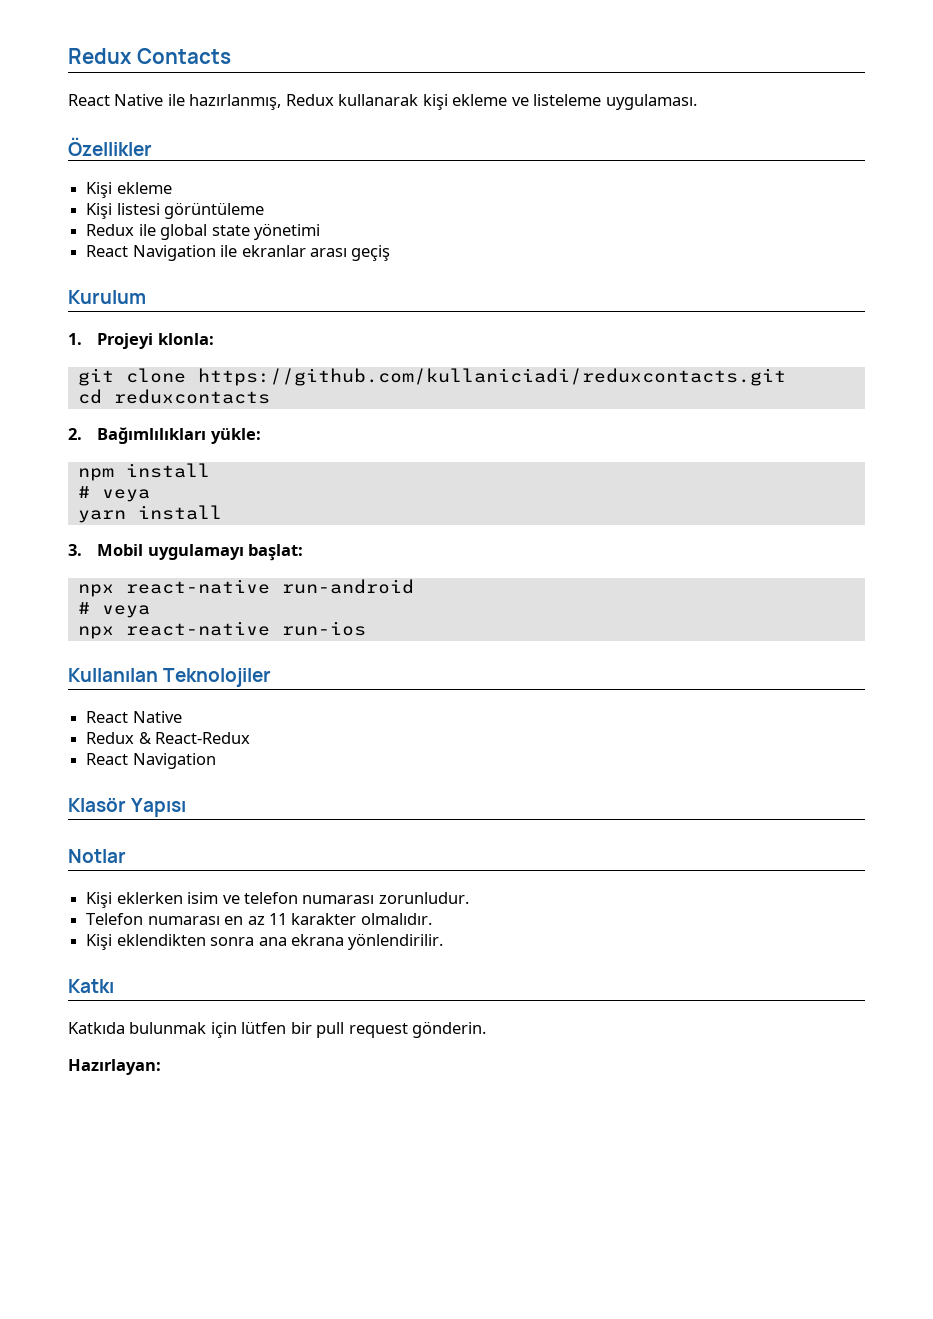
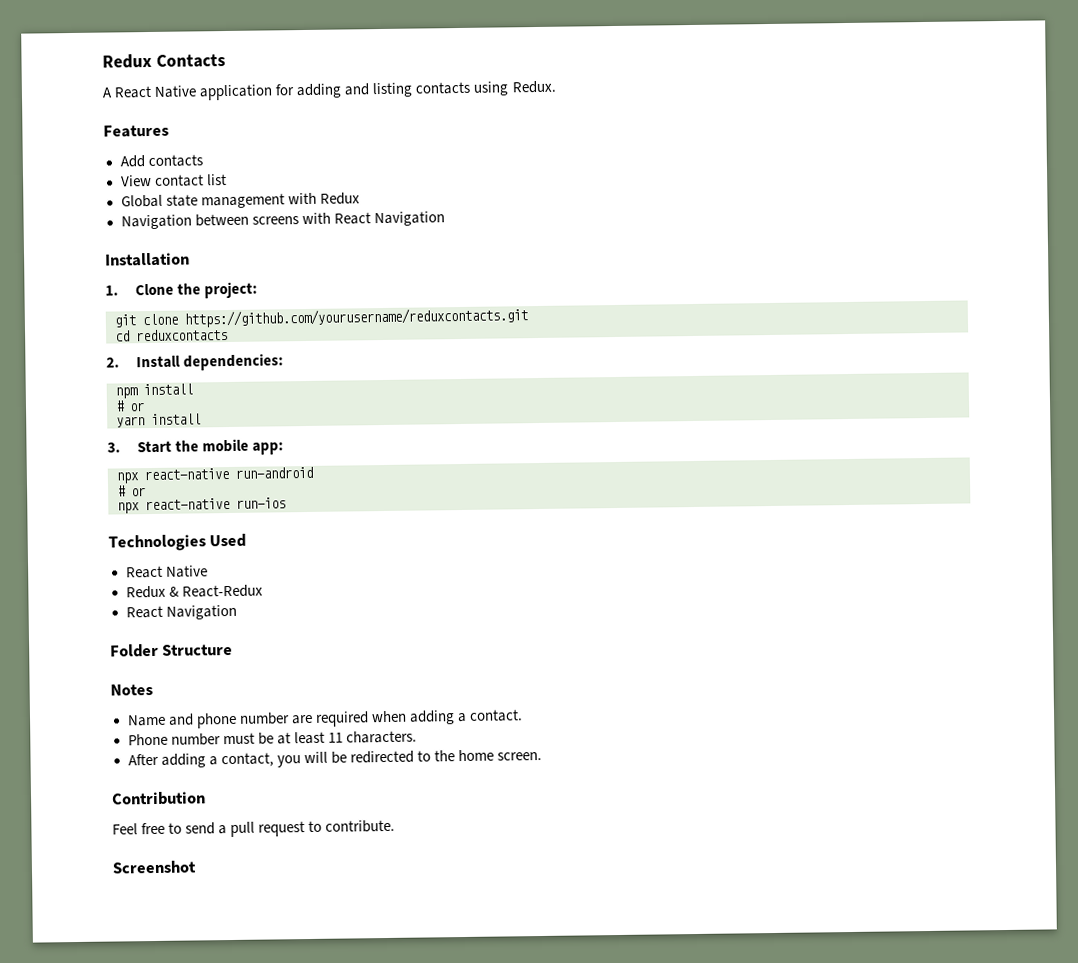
- React Native ile hazırlanmış, Redux kullanarak kişi ekleme ve listeleme uygulaması.
- Özellikler
- Kişi ekleme
- Kişi listesi görüntüleme
- Redux ile global state yönetimi
- React Navigation ile ekranlar arası geçiş
- Kurulum
- 1. Projeyi klonla:
+ A React Native application for adding and listing contacts using Redux.
+ Features
+ Add contacts
+ View contact list
+ Global state management with Redux
+ Navigation between screens with React Navigation
+ Installation
+ 1. Clone the project:
- git clone https://github.com/kullaniciadi/reduxcontacts.git
+ git clone https://github.com/yourusername/reduxcontacts.git
- 2. Bağımlılıkları yükle:
+ 2. Install dependencies:
  npm install
- # veya
+ # or
- 3. Mobil uygulamayı başlat:
+ 3. Start the mobile app:
  npx react-native run-android
- # veya
+ # or
- Kullanılan Teknolojiler
+ Technologies Used
- Klasör Yapısı
- Notlar
- Kişi eklerken isim ve telefon numarası zorunludur.
- Telefon numarası en az 11 karakter olmalıdır.
- Kişi eklendikten sonra ana ekrana yönlendirilir.
- Katkı
- Katkıda bulunmak için lütfen bir pull request gönderin.
- Hazırlayan:
+ Folder Structure
+ Notes
+ Name and phone number are required when adding a contact.
+ Phone number must be at least 11 characters.
+ After adding a contact, you will be redirected to the home screen.
+ Contribution
+ Feel free to send a pull request to contribute.
+ Screenshot

